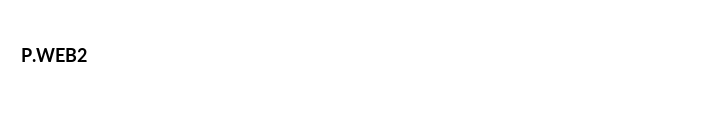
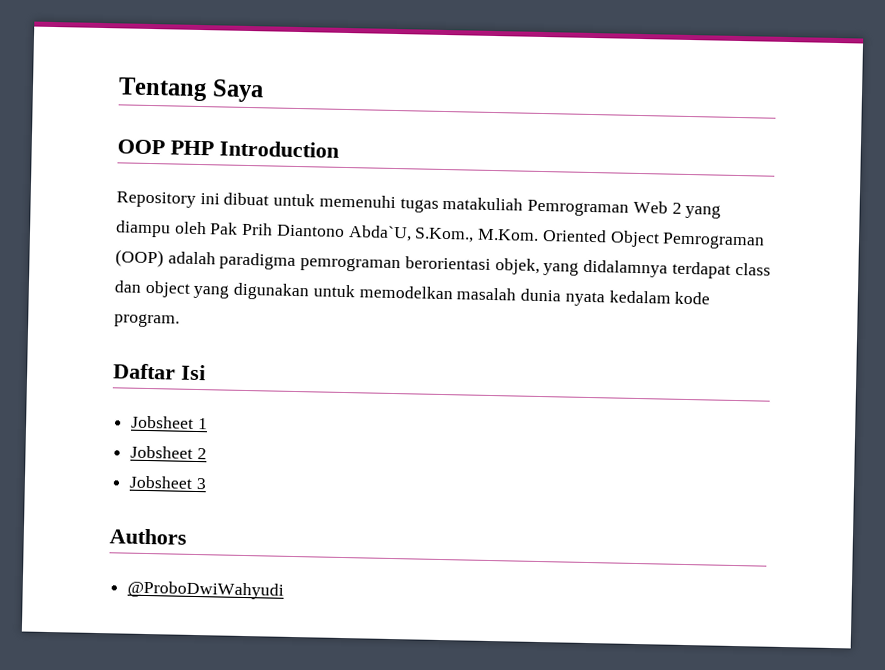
- P.WEB2
+ Tentang Saya
+ OOP PHP Introduction
+ Repository ini dibuat untuk memenuhi tugas matakuliah Pemrograman Web 2 yang diampu oleh Pak Prih Diantono Abda`U, S.Kom., M.Kom. Oriented Object Pemrograman (OOP) adalah paradigma pemrograman berorientasi objek, yang didalamnya terdapat class dan object yang digunakan untuk memodelkan masalah dunia nyata kedalam kode program.
+ Daftar Isi
+ Jobsheet 1
+ Jobsheet 2
+ Jobsheet 3
+ Authors
+ @ProboDwiWahyudi

